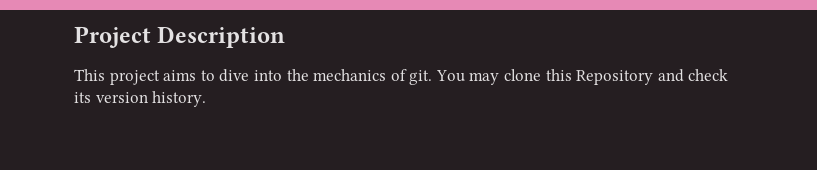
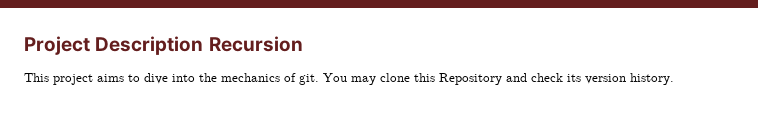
- Project Description
+ Project Description Recursion

